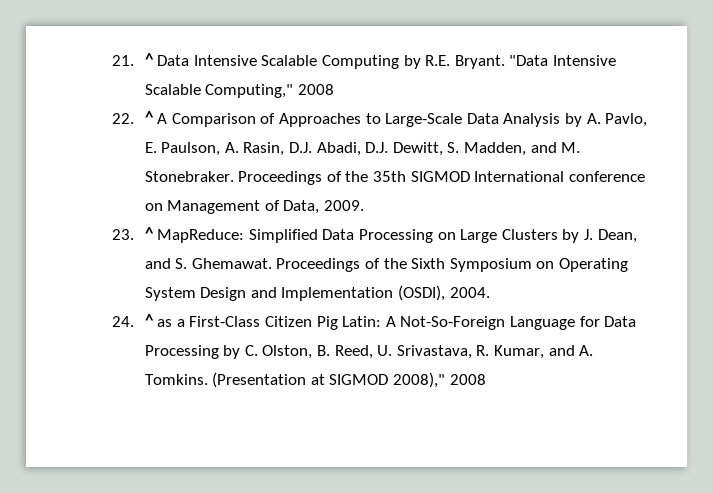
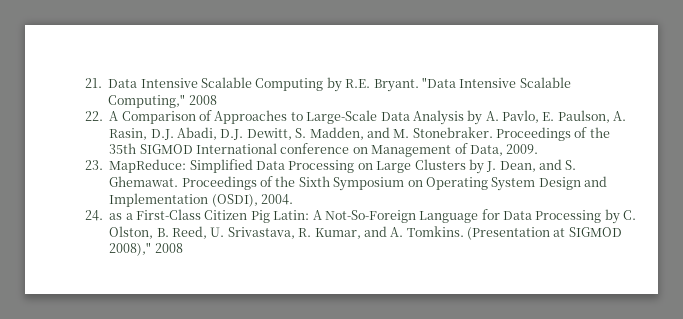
- 21. ^ Data Intensive Scalable Computing by R.E. Bryant.
+ 21. Data Intensive Scalable Computing by R.E. Bryant.
- 22. ^ A Comparison of Approaches to Large-Scale Data Analysis by A. Pavlo, E. Paulson, A. Rasin, D.J. Abadi, D.J. Dewitt, S. Madden, and M. Stonebraker.
+ 22. A Comparison of Approaches to Large-Scale Data Analysis by A. Pavlo, E. Paulson, A. Rasin, D.J. Abadi, D.J. Dewitt, S. Madden, and M. Stonebraker.
- 23. ^ MapReduce: Simplified Data Processing on Large Clusters by J. Dean, and S. Ghemawat.
+ 23. MapReduce: Simplified Data Processing on Large Clusters by J. Dean, and S. Ghemawat.
- 24. ^ as a First-Class Citizen Pig Latin: A Not-So-Foreign Language for Data Processing by C. Olston, B. Reed, U. Srivastava, R. Kumar, and A. Tomkins.
+ 24. as a First-Class Citizen Pig Latin: A Not-So-Foreign Language for Data Processing by C. Olston, B. Reed, U. Srivastava, R. Kumar, and A. Tomkins.

